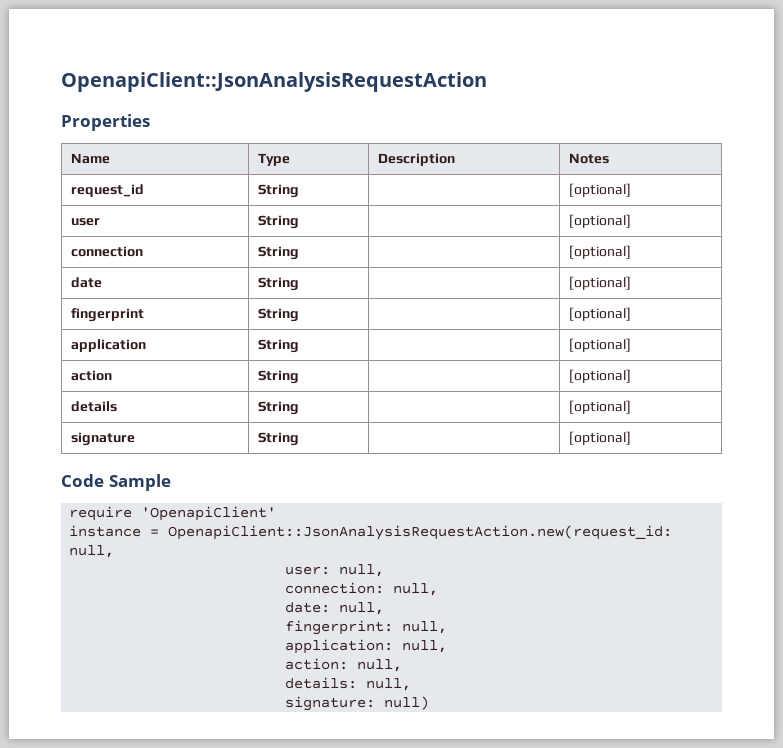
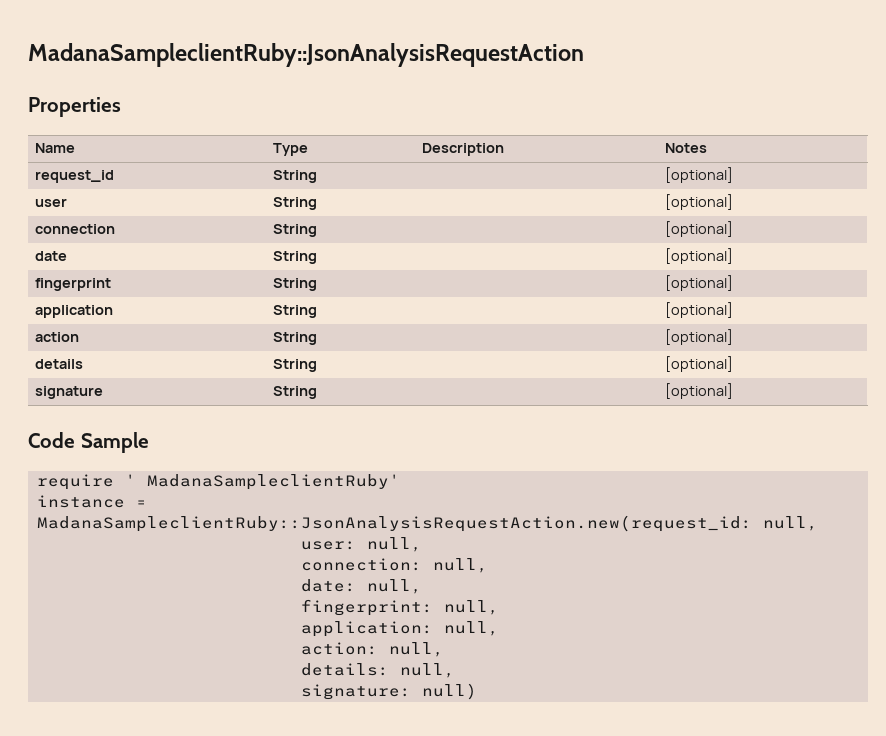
- OpenapiClient::JsonAnalysisRequestAction
+ MadanaSampleclientRuby::JsonAnalysisRequestAction
- require 'OpenapiClient'
+ require ' MadanaSampleclientRuby'
- instance = OpenapiClient::JsonAnalysisRequestAction.new(request_id: null,
+ instance = MadanaSampleclientRuby::JsonAnalysisRequestAction.new(request_id: null,

